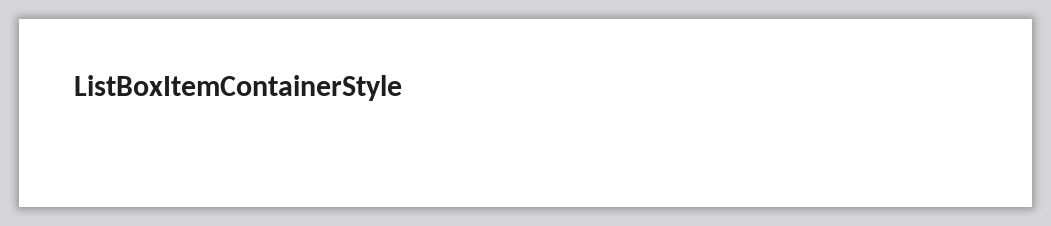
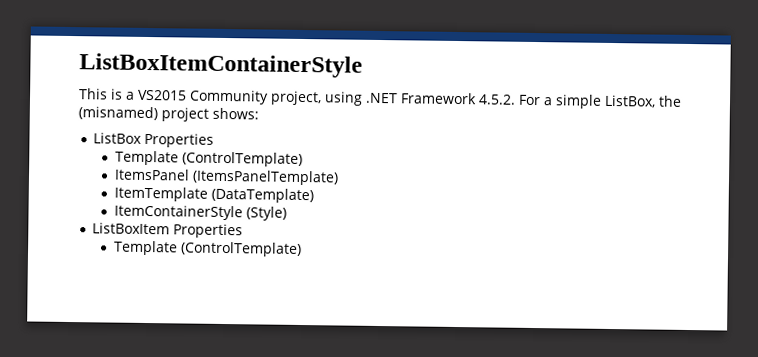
+ This is a VS2015 Community project, using .NET Framework 4.5.2. For a simple ListBox, the (misnamed) project shows:
+ ListBox Properties
+ Template (ControlTemplate)
+ ItemsPanel (ItemsPanelTemplate)
+ ItemTemplate (DataTemplate)
+ ItemContainerStyle (Style)
+ ListBoxItem Properties
+ Template (ControlTemplate)

